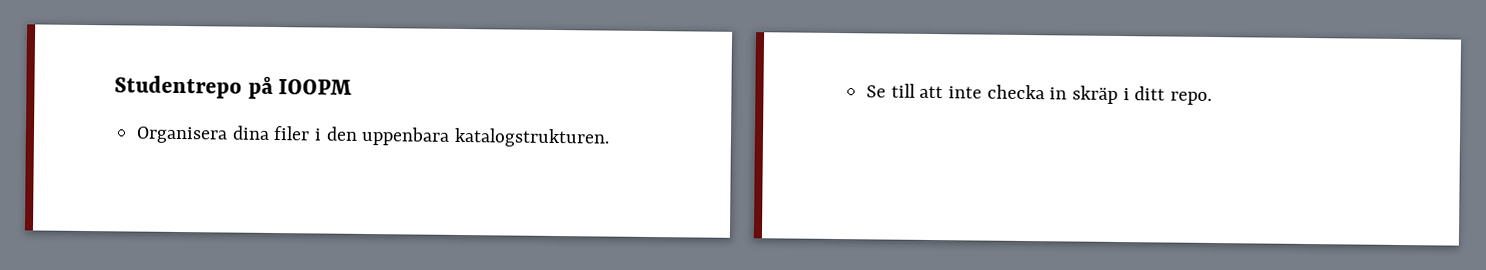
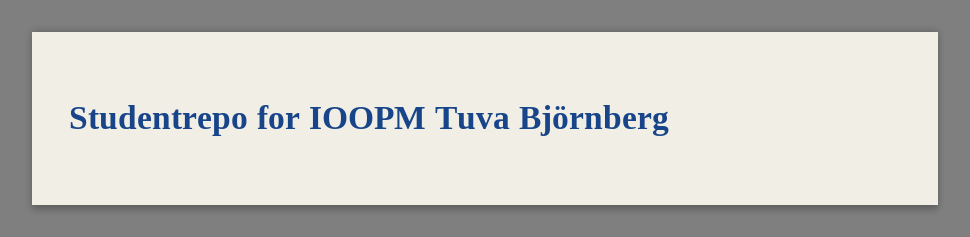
- Studentrepo på IOOPM
- Organisera dina filer i den uppenbara katalogstrukturen.
- Se till att inte checka in skräp i ditt repo.
+ Studentrepo for IOOPM Tuva Björnberg

